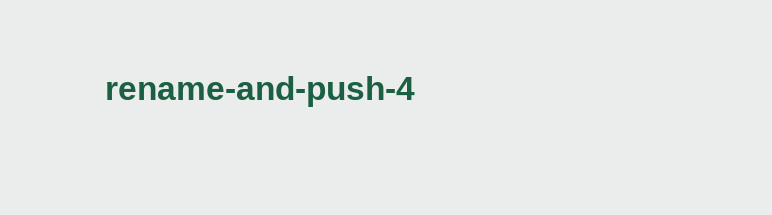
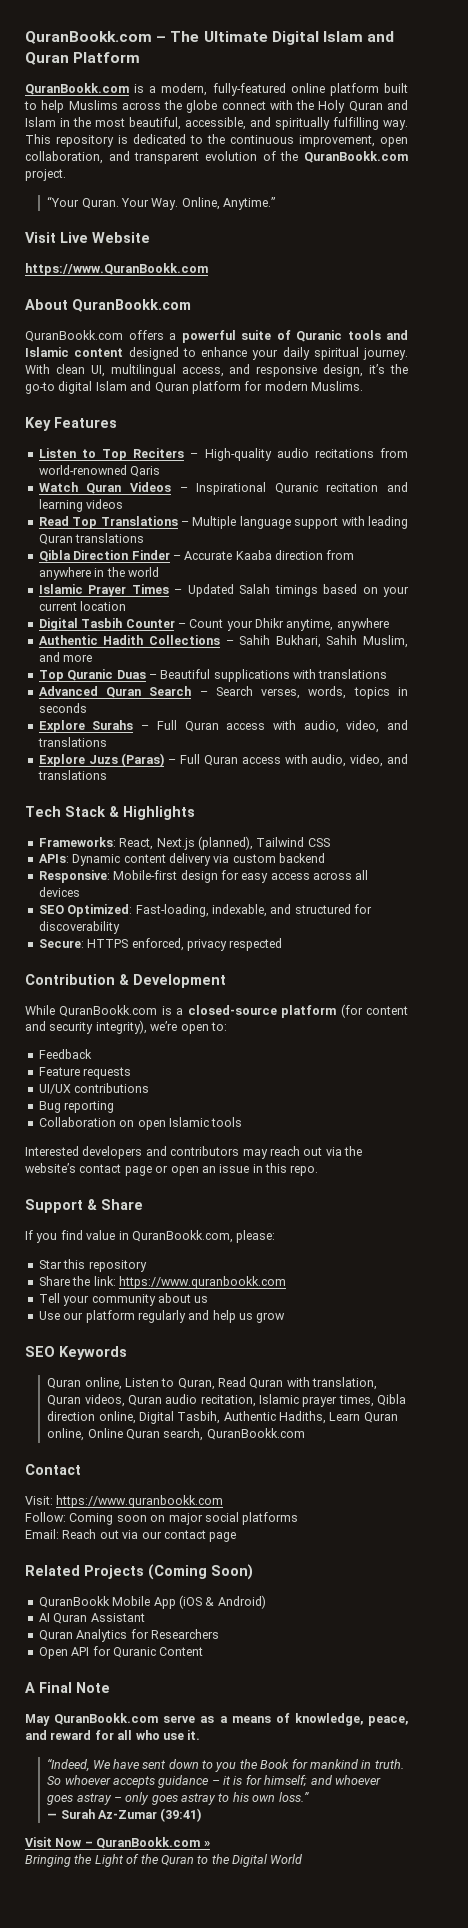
- rename-and-push-4
+ QuranBookk.com – The Ultimate Digital Islam and Quran Platform
+ QuranBookk.com is a modern, fully-featured online platform built to help Muslims across the globe connect with the Holy Quran and Islam in the most beautiful, accessible, and spiritually fulfilling way. This repository is dedicated to the continuous improvement, open collaboration, and transparent evolution of the QuranBookk.com project.
+ “Your Quran. Your Way. Online, Anytime.”
+ Visit Live Website
+ https://www.QuranBookk.com
+ About QuranBookk.com
+ QuranBookk.com offers a powerful suite of Quranic tools and Islamic content designed to enhance your daily spiritual journey. With clean UI, multilingual access, and responsive design, it’s the go-to digital Islam and Quran platform for modern Muslims.
+ Key Features
+ Listen to Top Reciters – High-quality audio recitations from world-renowned Qaris
+ Watch Quran Videos – Inspirational Quranic recitation and learning videos
+ Read Top Translations – Multiple language support with leading Quran translations
+ Qibla Direction Finder – Accurate Kaaba direction from anywhere in the world
+ Islamic Prayer Times – Updated Salah timings based on your current location
+ Digital Tasbih Counter – Count your Dhikr anytime, anywhere
+ Authentic Hadith Collections – Sahih Bukhari, Sahih Muslim, and more
+ Top Quranic Duas – Beautiful supplications with translations
+ Advanced Quran Search – Search verses, words, topics in seconds
+ Explore Surahs – Full Quran access with audio, video, and translations
+ Explore Juzs (Paras) – Full Quran access with audio, video, and translations
+ Tech Stack & Highlights
+ Frameworks: React, Next.js (planned), Tailwind CSS
+ APIs: Dynamic content delivery via custom backend
+ Responsive: Mobile-first design for easy access across all devices
+ SEO Optimized: Fast-loading, indexable, and structured for discoverability
+ Secure: HTTPS enforced, privacy respected
+ Contribution & Development
+ While QuranBookk.com is a closed-source platform (for content and security integrity), we’re open to:
+ Feedback
+ Feature requests
+ UI/UX contributions
+ Bug reporting
+ Collaboration on open Islamic tools
+ Interested developers and contributors may reach out via the website’s contact page or open an issue in this repo.
+ Support & Share
+ If you find value in QuranBookk.com, please:
+ Star this repository
+ Share the link: https://www.quranbookk.com
+ Tell your community about us
+ Use our platform regularly and help us grow
+ SEO Keywords
+ Quran online, Listen to Quran, Read Quran with translation, Quran videos, Quran audio recitation, Islamic prayer times, Qibla direction online, Digital Tasbih, Authentic Hadiths, Learn Quran online, Online Quran search, QuranBookk.com
+ Contact
+ Visit: https://www.quranbookk.com
+ Follow: Coming soon on major social platforms
+ Email: Reach out via our contact page
+ Related Projects (Coming Soon)
+ QuranBookk Mobile App (iOS & Android)
+ AI Quran Assistant
+ Quran Analytics for Researchers
+ Open API for Quranic Content
+ A Final Note
+ May QuranBookk.com serve as a means of knowledge, peace, and reward for all who use it.
+ “Indeed, We have sent down to you the Book for mankind in truth. So whoever accepts guidance – it is for himself; and whoever goes astray – only goes astray to his own loss.”
+ — Surah Az-Zumar (39:41)
+ Visit Now – QuranBookk.com »
+ Bringing the Light of the Quran to the Digital World

